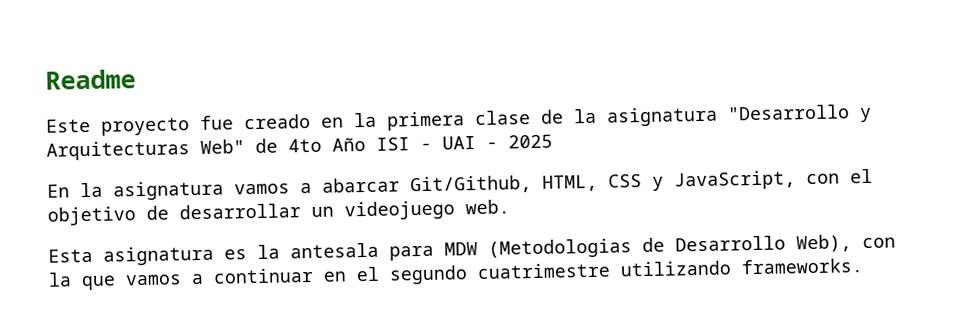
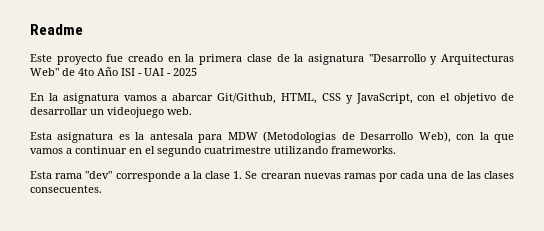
+ Esta rama "dev" corresponde a la clase 1. Se crearan nuevas ramas por cada una de las clases consecuentes.

